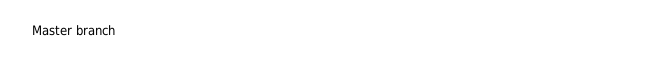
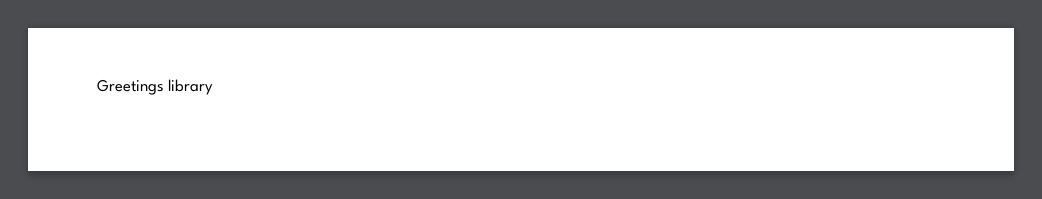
- Master branch
+ Greetings library

